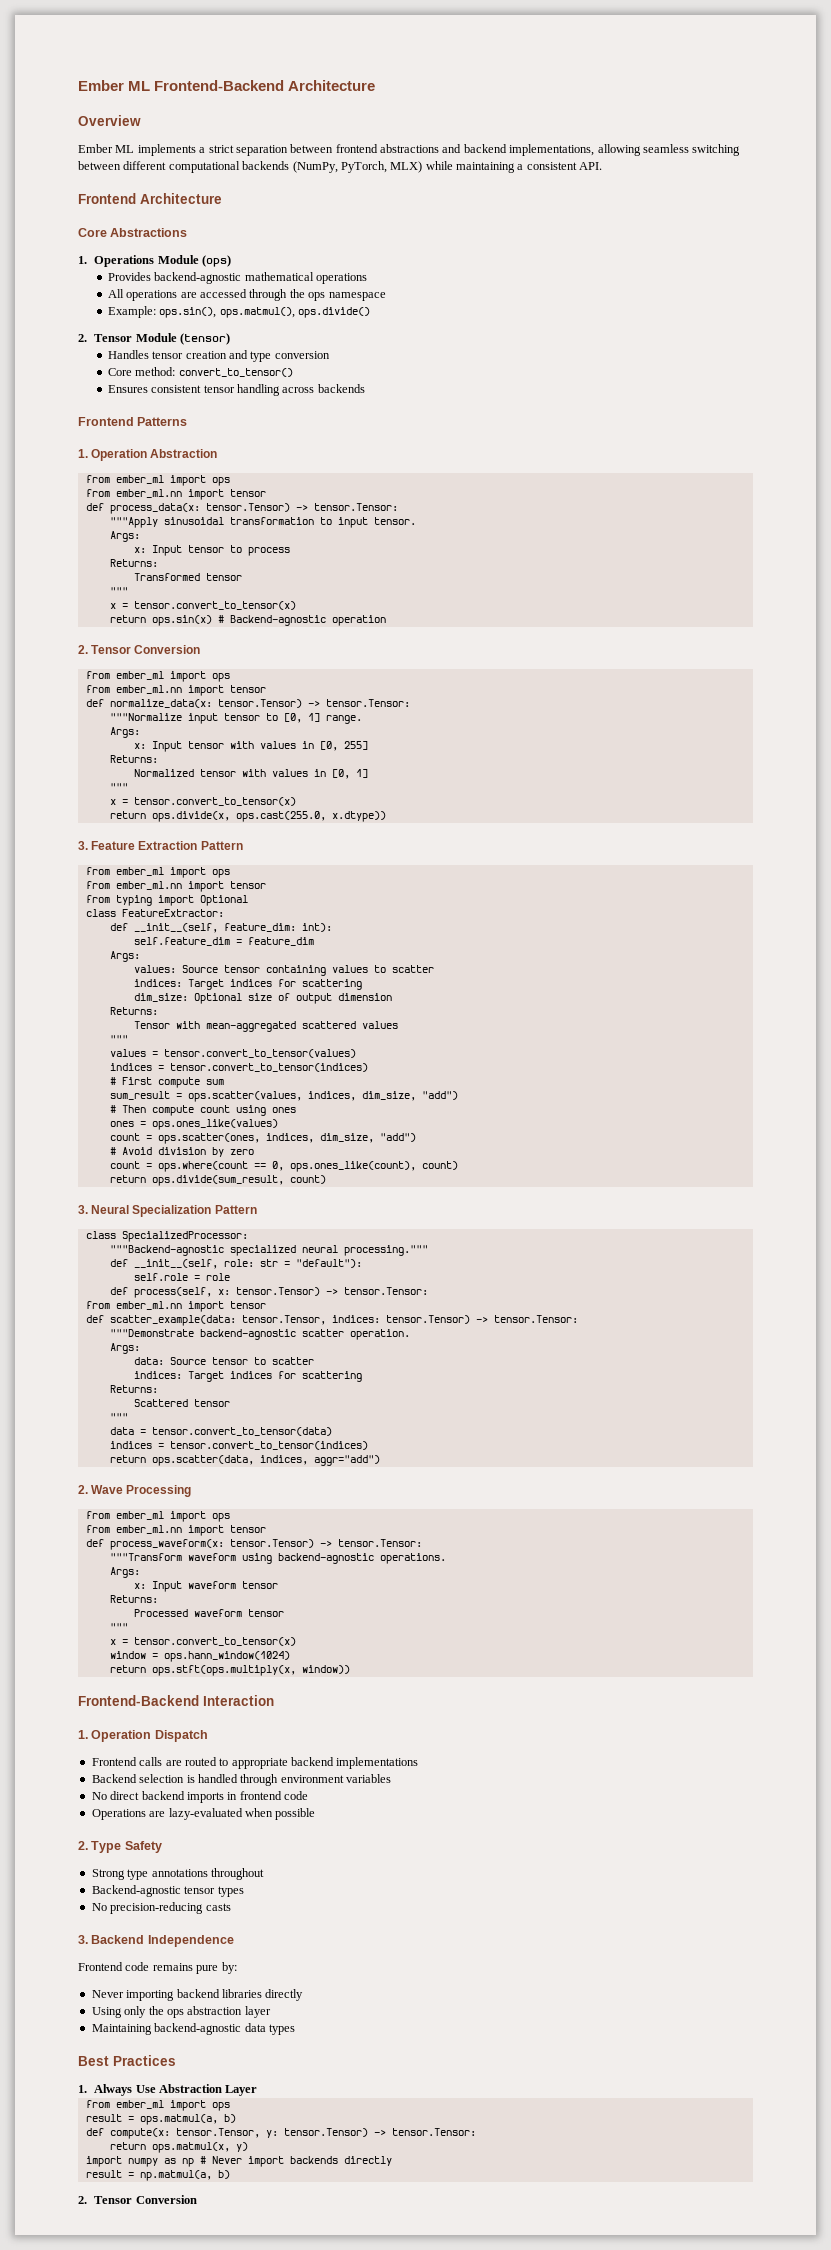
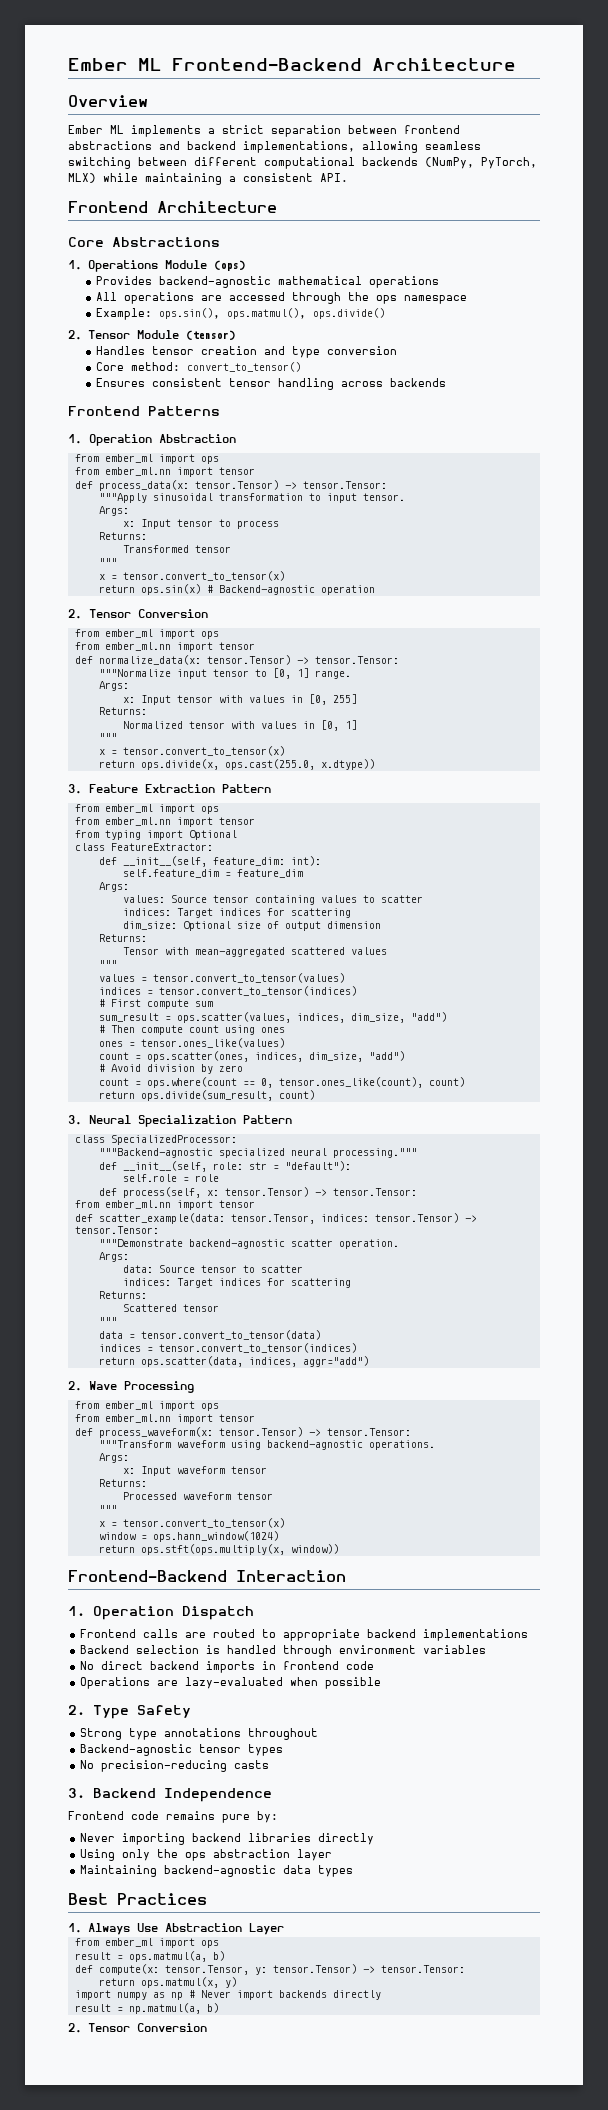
- ones = ops.ones_like(values)
+ ones = tensor.ones_like(values)
- count = ops.where(count == 0, ops.ones_like(count), count)
+ count = ops.where(count == 0, tensor.ones_like(count), count)

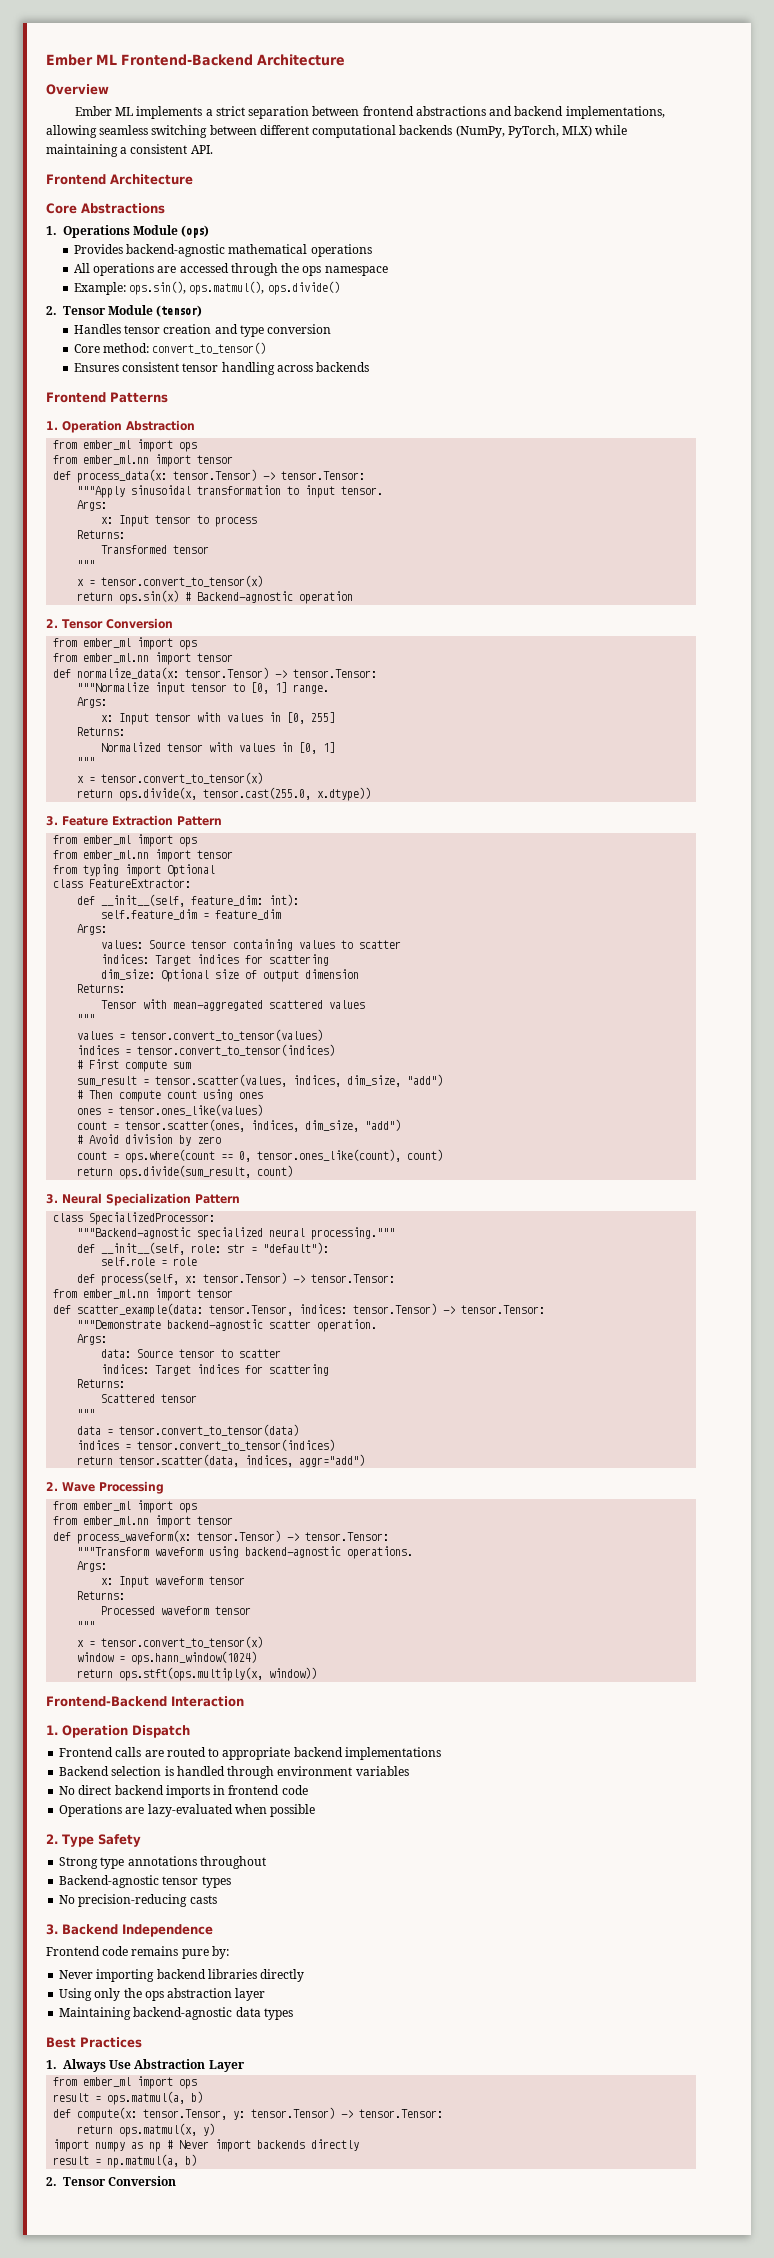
- return ops.divide(x, ops.cast(255.0, x.dtype))
+ return ops.divide(x, tensor.cast(255.0, x.dtype))
- sum_result = ops.scatter(values, indices, dim_size, "add")
+ sum_result = tensor.scatter(values, indices, dim_size, "add")
- count = ops.scatter(ones, indices, dim_size, "add")
+ count = tensor.scatter(ones, indices, dim_size, "add")
- return ops.scatter(data, indices, aggr="add")
+ return tensor.scatter(data, indices, aggr="add")

